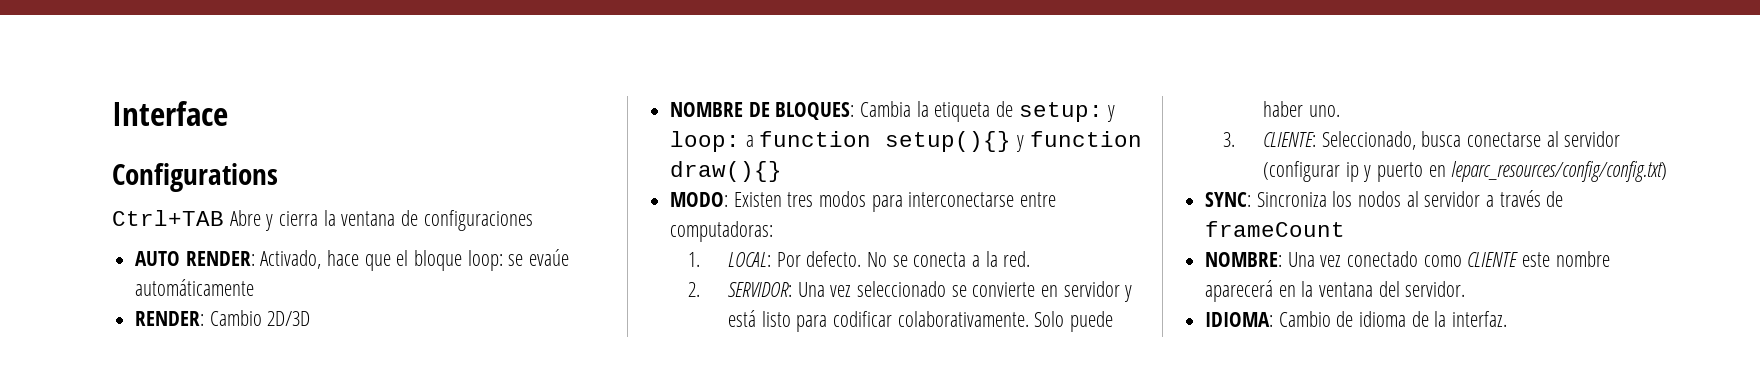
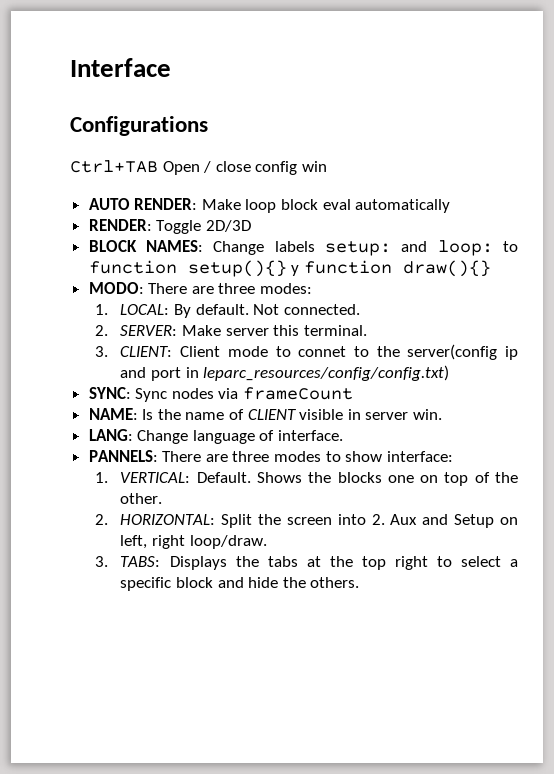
- Ctrl+TAB Abre y cierra la ventana de configuraciones
- AUTO RENDER: Activado, hace que el bloque loop: se evaúe automáticamente
- RENDER: Cambio 2D/3D
+ Ctrl+TAB Open / close config win
+ AUTO RENDER: Make loop block eval automatically
+ RENDER: Toggle 2D/3D
- NOMBRE DE BLOQUES: Cambia la etiqueta de setup: y loop: a function setup(){} y function draw(){}
+ BLOCK NAMES: Change labels setup: and loop: to function setup(){} y function draw(){}
- MODO: Existen tres modos para interconectarse entre computadoras:
- 1. LOCAL: Por defecto. No se conecta a la red.
- 2. SERVIDOR: Una vez seleccionado se convierte en servidor y está listo para codificar colaborativamente. Solo puede haber uno.
- 3. CLIENTE: Seleccionado, busca conectarse al servidor (configurar ip y puerto en leparc_resources/config/config.txt)
- SYNC: Sincroniza los nodos al servidor a través de frameCount
- NOMBRE: Una vez conectado como CLIENTE este nombre aparecerá en la ventana del servidor.
- IDIOMA: Cambio de idioma de la interfaz.
+ MODO: There are three modes:
+ 1. LOCAL: By default. Not connected.
+ 2. SERVER: Make server this terminal.
+ 3. CLIENT: Client mode to connet to the server(config ip and port in leparc_resources/config/config.txt)
+ SYNC: Sync nodes via frameCount
+ NAME: Is the name of CLIENT visible in server win.
+ LANG: Change language of interface.
+ PANNELS: There are three modes to show interface:
+ 1. VERTICAL: Default. Shows the blocks one on top of the other.
+ 2. HORIZONTAL: Split the screen into 2. Aux and Setup on left, right loop/draw.
+ 3. TABS: Displays the tabs at the top right to select a specific block and hide the others.

